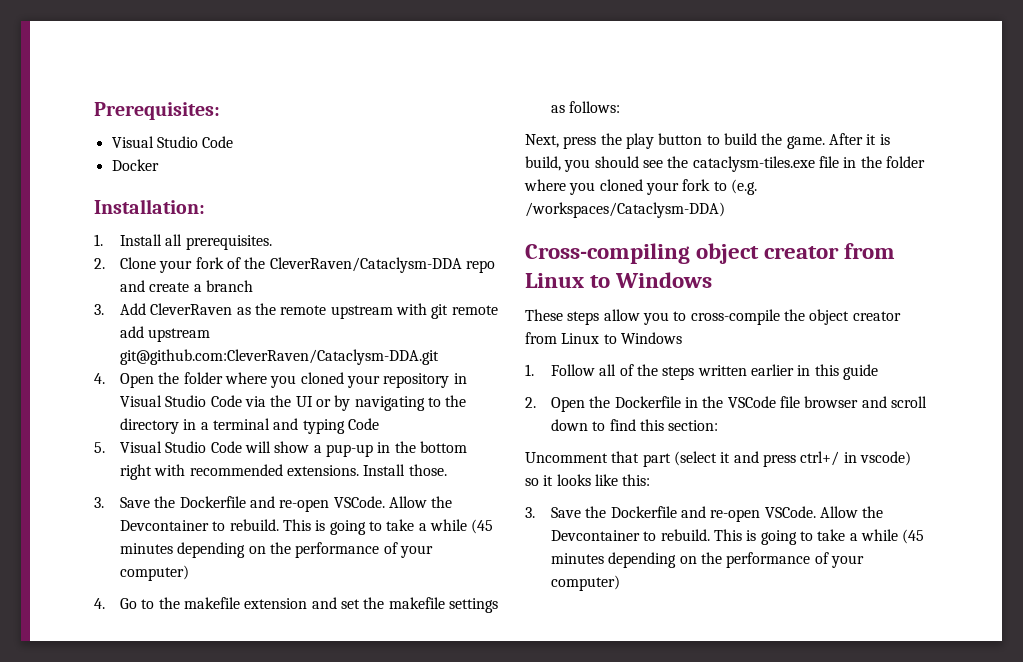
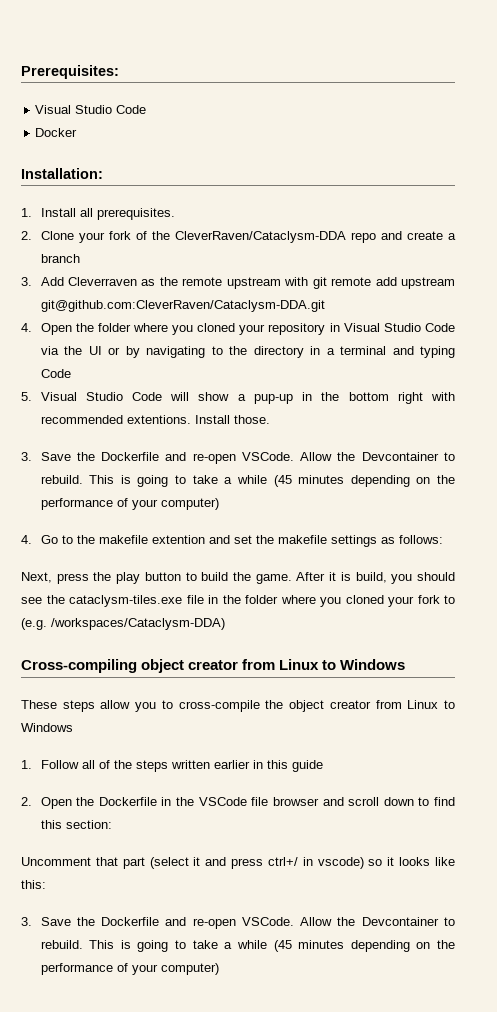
- 3. Add CleverRaven as the remote upstream with git remote add upstream git@github.com:CleverRaven/Cataclysm-DDA.git
+ 3. Add Cleverraven as the remote upstream with git remote add upstream git@github.com:CleverRaven/Cataclysm-DDA.git
- 5. Visual Studio Code will show a pup-up in the bottom right with recommended extensions.
+ 5. Visual Studio Code will show a pup-up in the bottom right with recommended extentions.
- 4. Go to the makefile extension and set the makefile settings as follows:
+ 4. Go to the makefile extention and set the makefile settings as follows:

